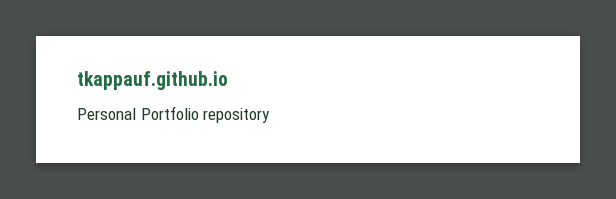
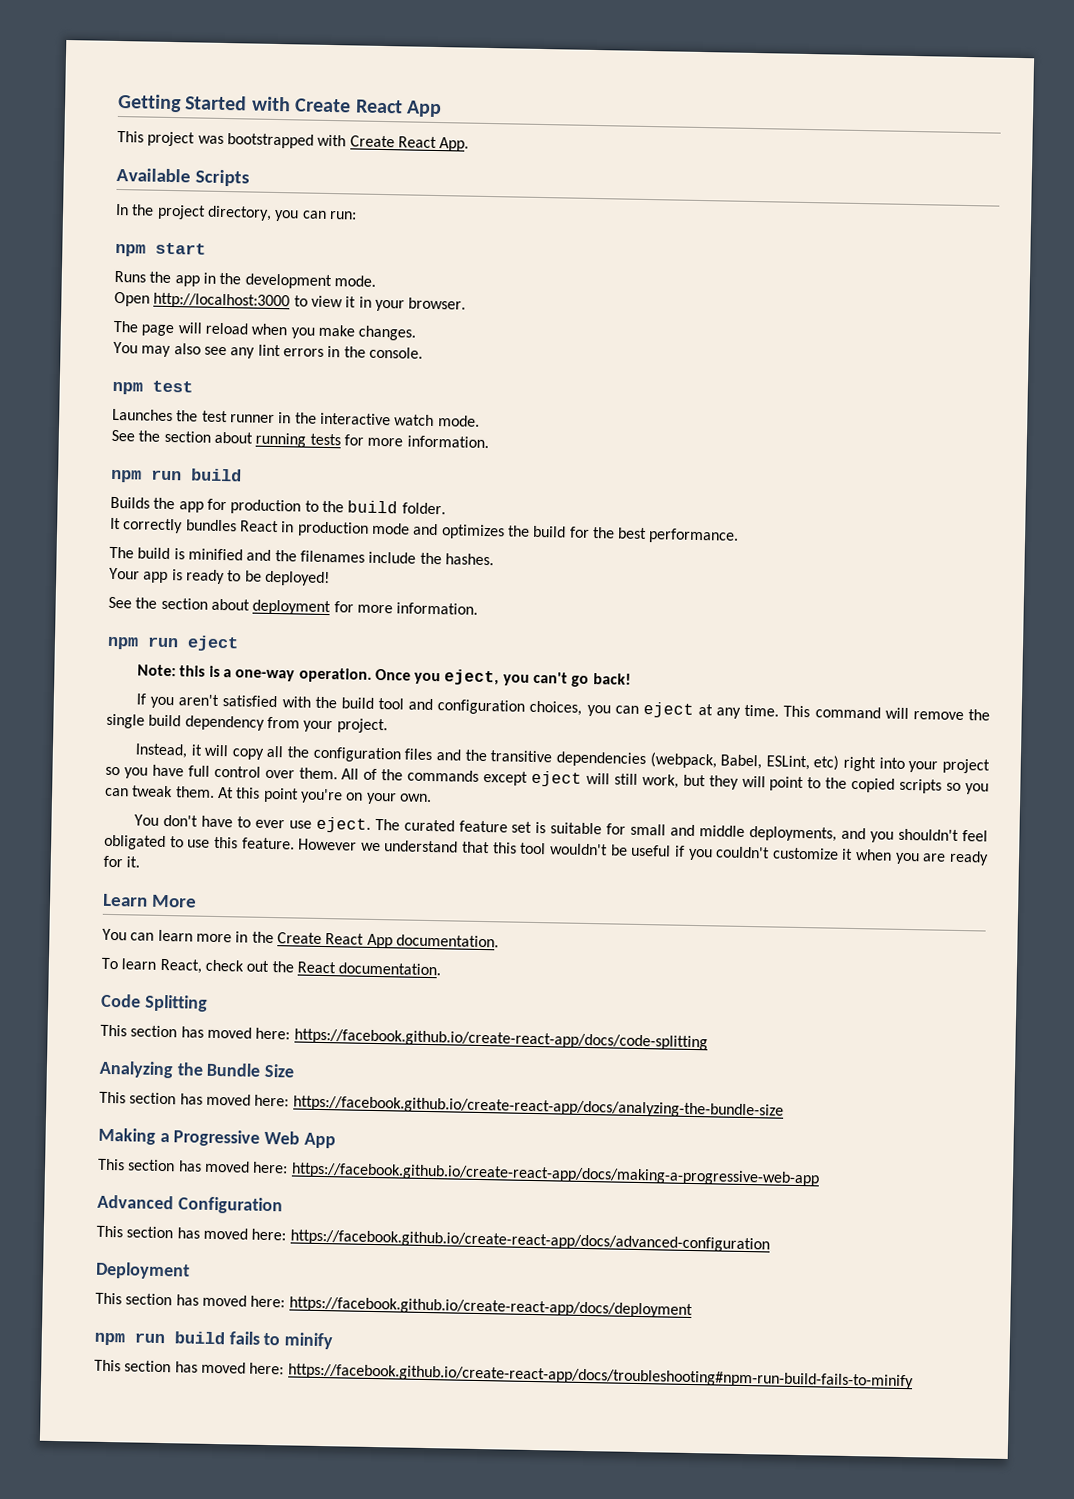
- tkappauf.github.io
- Personal Portfolio repository
+ Getting Started with Create React App
+ This project was bootstrapped with Create React App.
+ Available Scripts
+ In the project directory, you can run:
+ npm start
+ Runs the app in the development mode.
+ Open http://localhost:3000 to view it in your browser.
+ The page will reload when you make changes.
+ You may also see any lint errors in the console.
+ npm test
+ Launches the test runner in the interactive watch mode.
+ See the section about running tests for more information.
+ npm run build
+ Builds the app for production to the build folder.
+ It correctly bundles React in production mode and optimizes the build for the best performance.
+ The build is minified and the filenames include the hashes.
+ Your app is ready to be deployed!
+ See the section about deployment for more information.
+ npm run eject
+ Note: this is a one-way operation. Once you eject, you can't go back!
+ If you aren't satisfied with the build tool and configuration choices, you can eject at any time. This command will remove the single build dependency from your project.
+ Instead, it will copy all the configuration files and the transitive dependencies (webpack, Babel, ESLint, etc) right into your project so you have full control over them. All of the commands except eject will still work, but they will point to the copied scripts so you can tweak them. At this point you're on your own.
+ You don't have to ever use eject. The curated feature set is suitable for small and middle deployments, and you shouldn't feel obligated to use this feature. However we understand that this tool wouldn't be useful if you couldn't customize it when you are ready for it.
+ Learn More
+ You can learn more in the Create React App documentation.
+ To learn React, check out the React documentation.
+ Code Splitting
+ This section has moved here: https://facebook.github.io/create-react-app/docs/code-splitting
+ Analyzing the Bundle Size
+ This section has moved here: https://facebook.github.io/create-react-app/docs/analyzing-the-bundle-size
+ Making a Progressive Web App
+ This section has moved here: https://facebook.github.io/create-react-app/docs/making-a-progressive-web-app
+ Advanced Configuration
+ This section has moved here: https://facebook.github.io/create-react-app/docs/advanced-configuration
+ Deployment
+ This section has moved here: https://facebook.github.io/create-react-app/docs/deployment
+ npm run build fails to minify
+ This section has moved here: https://facebook.github.io/create-react-app/docs/troubleshooting#npm-run-build-fails-to-minify

